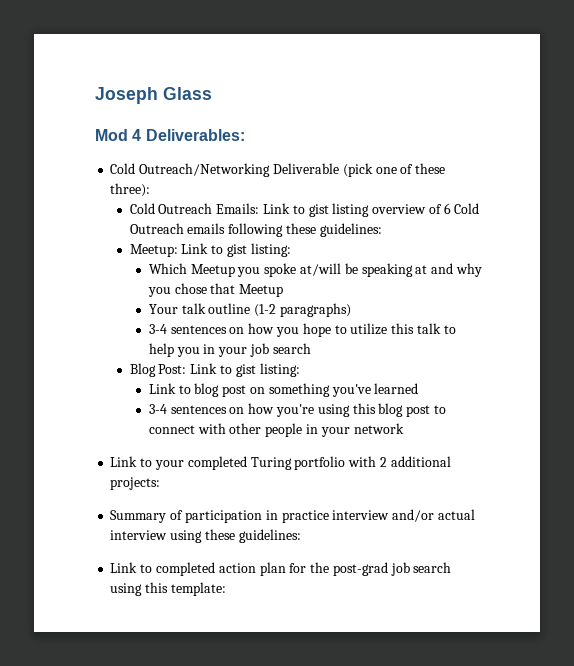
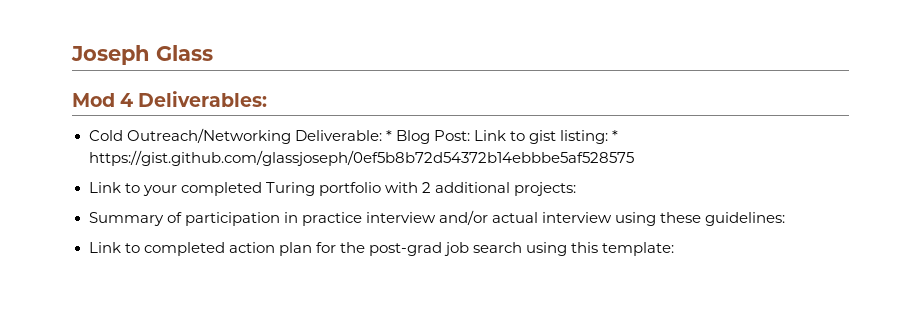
- Cold Outreach/Networking Deliverable (pick one of these three):
- Cold Outreach Emails: Link to gist listing overview of 6 Cold Outreach emails following these guidelines:
- Meetup: Link to gist listing:
- Which Meetup you spoke at/will be speaking at and why you chose that Meetup
- Your talk outline (1-2 paragraphs)
- 3-4 sentences on how you hope to utilize this talk to help you in your job search
- Blog Post: Link to gist listing:
- Link to blog post on something you've learned
- 3-4 sentences on how you're using this blog post to connect with other people in your network
+ Cold Outreach/Networking Deliverable: * Blog Post: Link to gist listing: * https://gist.github.com/glassjoseph/0ef5b8b72d54372b14ebbbe5af528575

